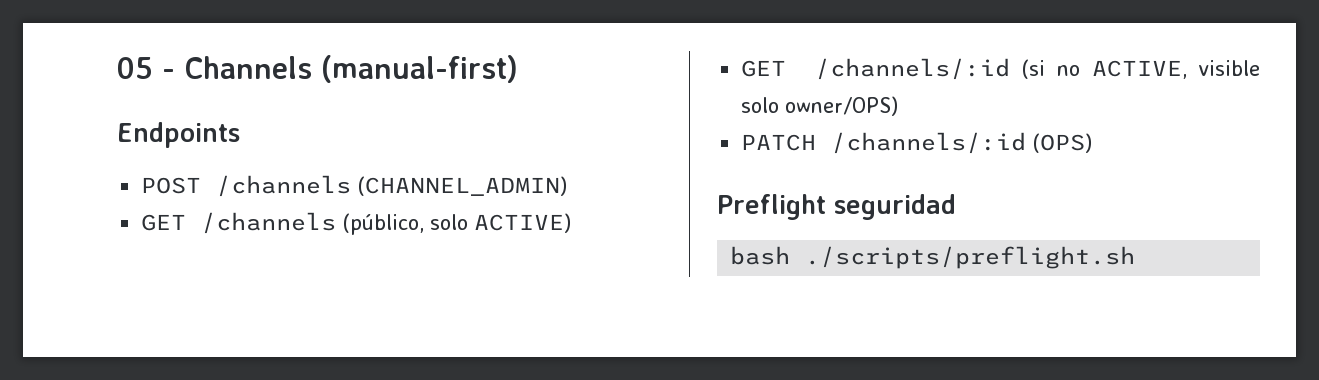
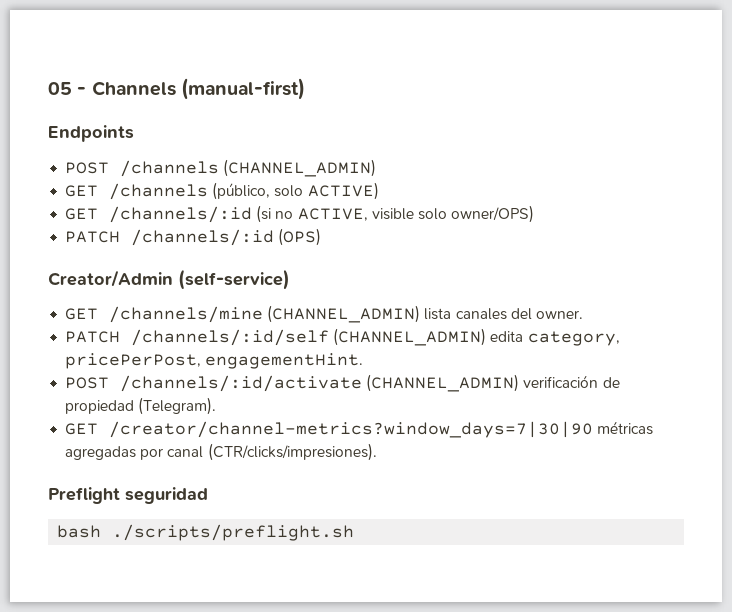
+ Creator/Admin (self-service)
+ GET /channels/mine (CHANNEL_ADMIN) lista canales del owner.
+ PATCH /channels/:id/self (CHANNEL_ADMIN) edita category, pricePerPost, engagementHint.
+ POST /channels/:id/activate (CHANNEL_ADMIN) verificación de propiedad (Telegram).
+ GET /creator/channel-metrics?window_days=7|30|90 métricas agregadas por canal (CTR/clicks/impresiones).

